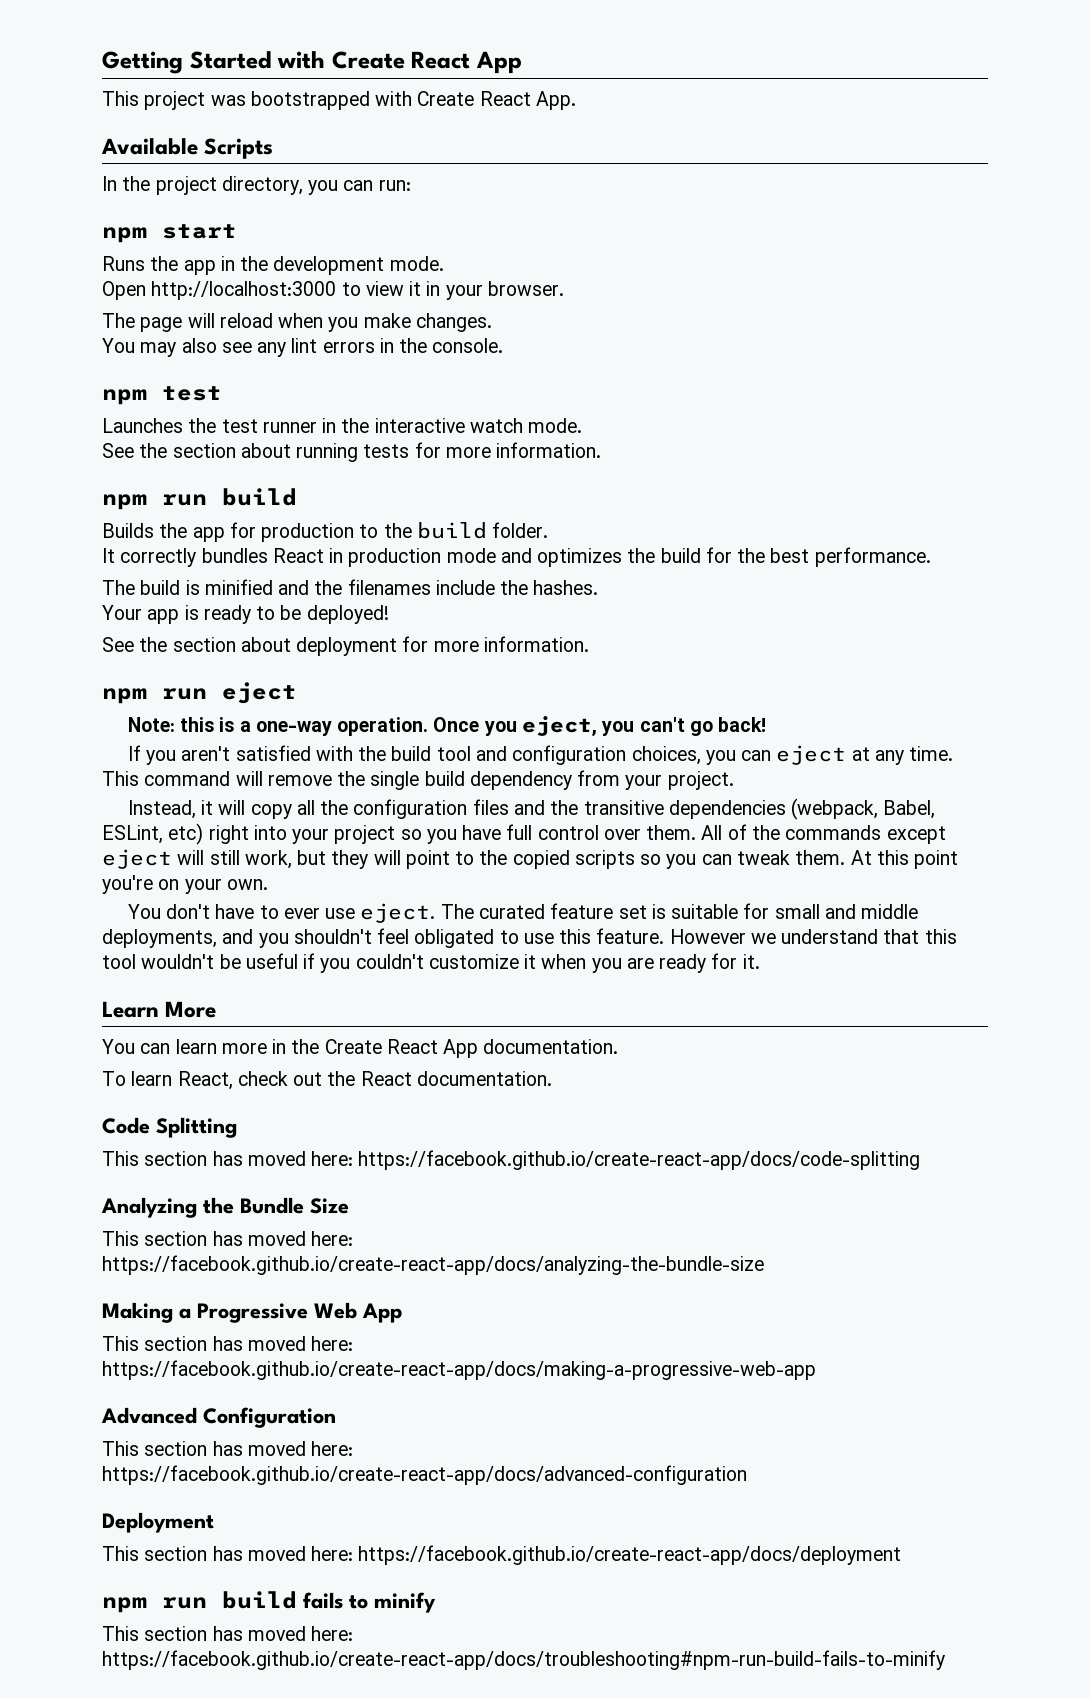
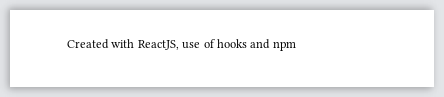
- Getting Started with Create React App
- This project was bootstrapped with Create React App.
- Available Scripts
- In the project directory, you can run:
- npm start
- Runs the app in the development mode.
- Open http://localhost:3000 to view it in your browser.
- The page will reload when you make changes.
- You may also see any lint errors in the console.
- npm test
- Launches the test runner in the interactive watch mode.
- See the section about running tests for more information.
- npm run build
- Builds the app for production to the build folder.
- It correctly bundles React in production mode and optimizes the build for the best performance.
- The build is minified and the filenames include the hashes.
- Your app is ready to be deployed!
- See the section about deployment for more information.
- npm run eject
- Note: this is a one-way operation. Once you eject, you can't go back!
- If you aren't satisfied with the build tool and configuration choices, you can eject at any time. This command will remove the single build dependency from your project.
- Instead, it will copy all the configuration files and the transitive dependencies (webpack, Babel, ESLint, etc) right into your project so you have full control over them. All of the commands except eject will still work, but they will point to the copied scripts so you can tweak them. At this point you're on your own.
- You don't have to ever use eject. The curated feature set is suitable for small and middle deployments, and you shouldn't feel obligated to use this feature. However we understand that this tool wouldn't be useful if you couldn't customize it when you are ready for it.
- Learn More
- You can learn more in the Create React App documentation.
- To learn React, check out the React documentation.
- Code Splitting
- This section has moved here: https://facebook.github.io/create-react-app/docs/code-splitting
- Analyzing the Bundle Size
- This section has moved here: https://facebook.github.io/create-react-app/docs/analyzing-the-bundle-size
- Making a Progressive Web App
- This section has moved here: https://facebook.github.io/create-react-app/docs/making-a-progressive-web-app
- Advanced Configuration
- This section has moved here: https://facebook.github.io/create-react-app/docs/advanced-configuration
- Deployment
- This section has moved here: https://facebook.github.io/create-react-app/docs/deployment
- npm run build fails to minify
- This section has moved here: https://facebook.github.io/create-react-app/docs/troubleshooting#npm-run-build-fails-to-minify
+ Created with ReactJS, use of hooks and npm

